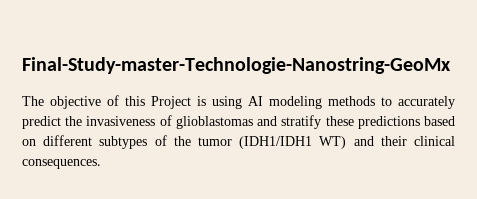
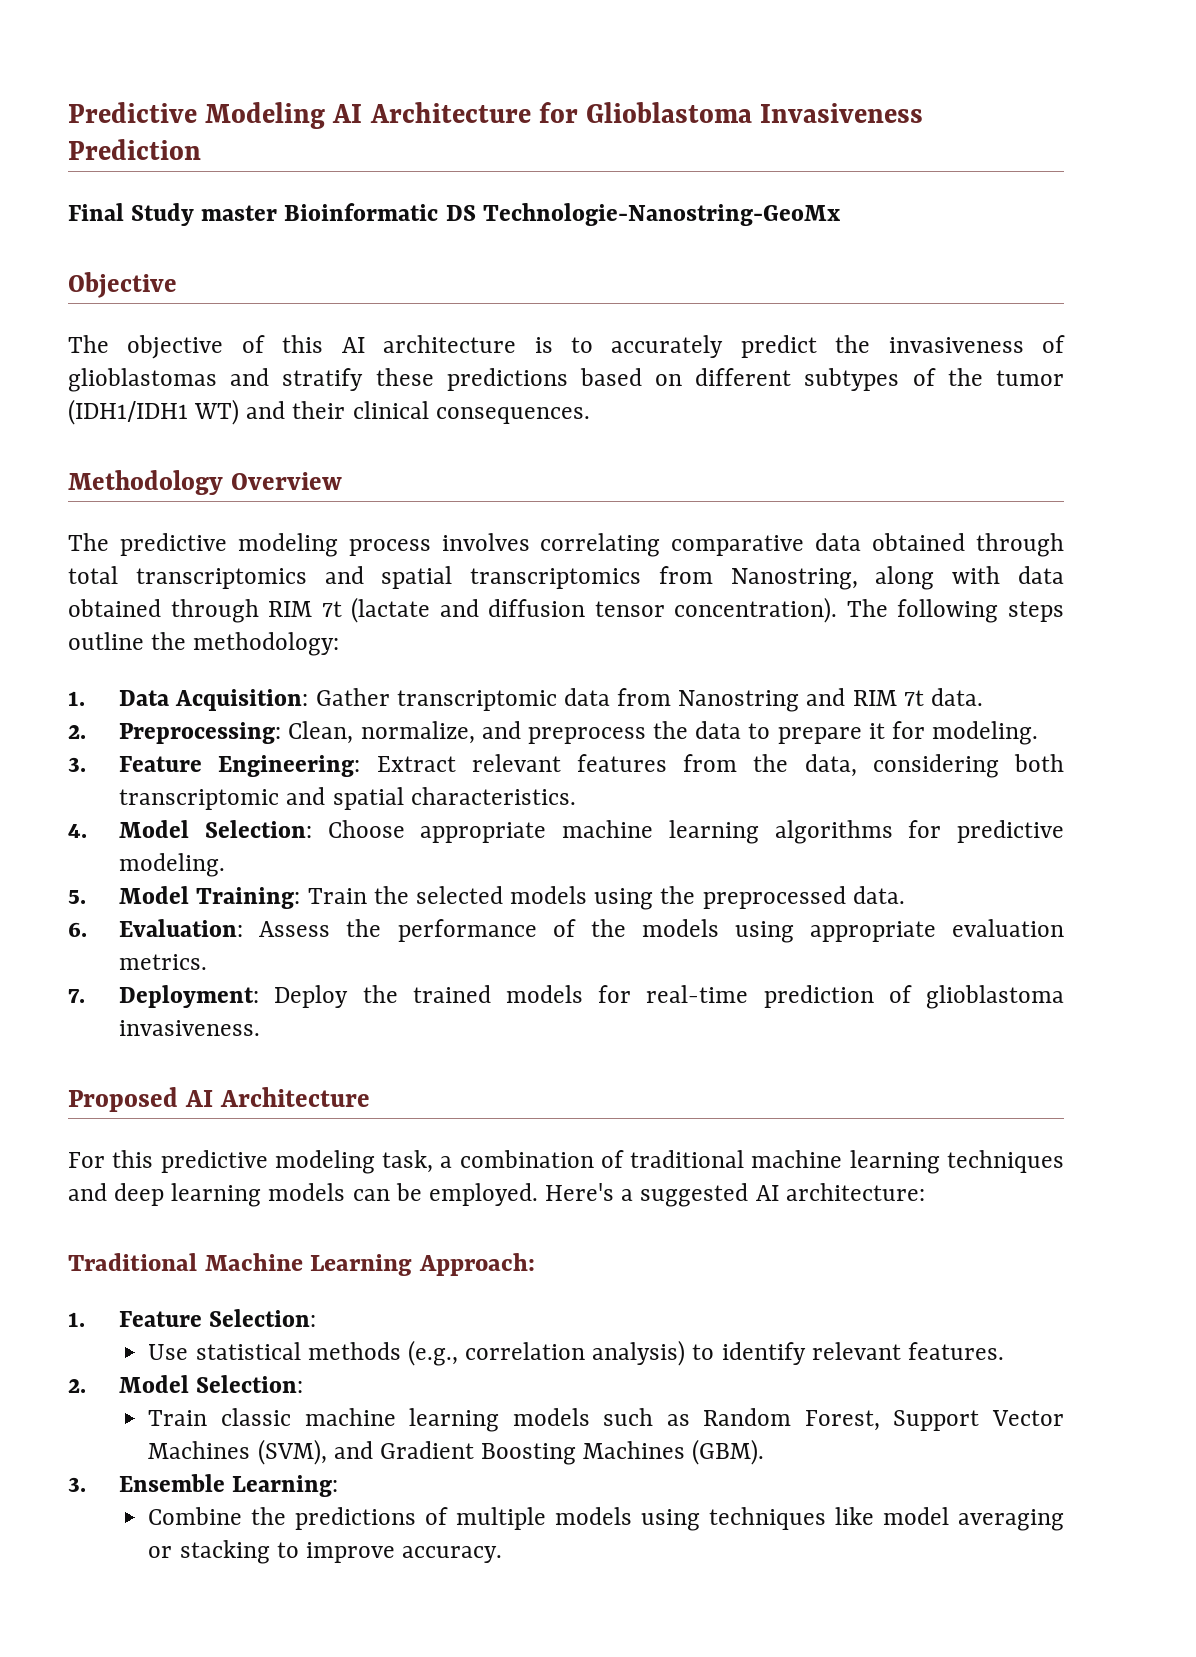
- Final-Study-master-Technologie-Nanostring-GeoMx
- The objective of this Project is using AI modeling methods to accurately predict the invasiveness of glioblastomas and stratify these predictions based on different subtypes of the tumor (IDH1/IDH1 WT) and their clinical consequences.
+ Predictive Modeling AI Architecture for Glioblastoma Invasiveness Prediction
+ Final Study master Bioinformatic DS Technologie-Nanostring-GeoMx
+ Objective
+ The objective of this AI architecture is to accurately predict the invasiveness of glioblastomas and stratify these predictions based on different subtypes of the tumor (IDH1/IDH1 WT) and their clinical consequences.
+ Methodology Overview
+ The predictive modeling process involves correlating comparative data obtained through total transcriptomics and spatial transcriptomics from Nanostring, along with data obtained through RIM 7t (lactate and diffusion tensor concentration). The following steps outline the methodology:
+ 1. Data Acquisition: Gather transcriptomic data from Nanostring and RIM 7t data.
+ 2. Preprocessing: Clean, normalize, and preprocess the data to prepare it for modeling.
+ 3. Feature Engineering: Extract relevant features from the data, considering both transcriptomic and spatial characteristics.
+ 4. Model Selection: Choose appropriate machine learning algorithms for predictive modeling.
+ 5. Model Training: Train the selected models using the preprocessed data.
+ 6. Evaluation: Assess the performance of the models using appropriate evaluation metrics.
+ 7. Deployment: Deploy the trained models for real-time prediction of glioblastoma invasiveness.
+ Proposed AI Architecture
+ For this predictive modeling task, a combination of traditional machine learning techniques and deep learning models can be employed. Here's a suggested AI architecture:
+ Traditional Machine Learning Approach:
+ 1. Feature Selection:
+ Use statistical methods (e.g., correlation analysis) to identify relevant features.
+ 2. Model Selection:
+ Train classic machine learning models such as Random Forest, Support Vector Machines (SVM), and Gradient Boosting Machines (GBM).
+ 3. Ensemble Learning:
+ Combine the predictions of multiple models using techniques like model averaging or stacking to improve accuracy.

